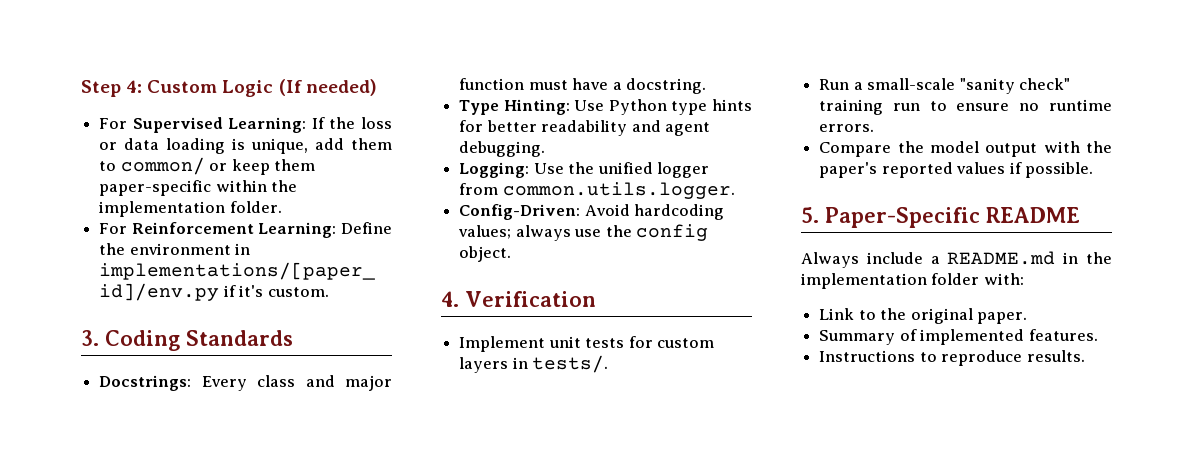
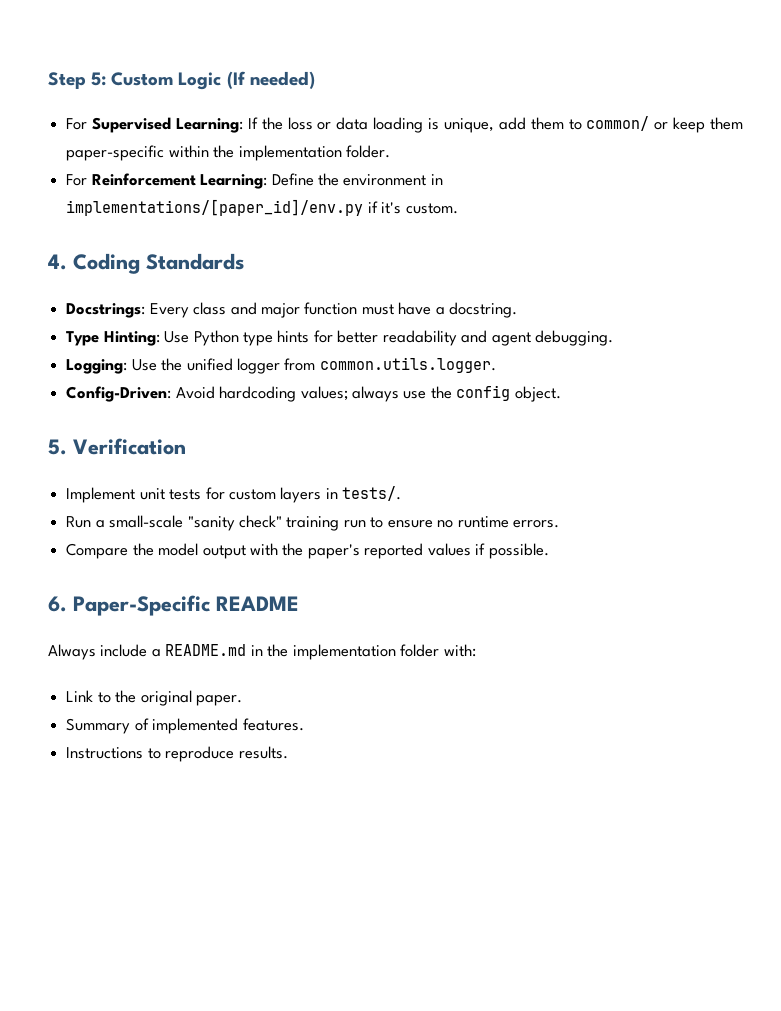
- Step 4: Custom Logic (If needed)
+ Step 5: Custom Logic (If needed)
- 3. Coding Standards
+ 4. Coding Standards
- 4. Verification
+ 5. Verification
- 5. Paper-Specific README
+ 6. Paper-Specific README

